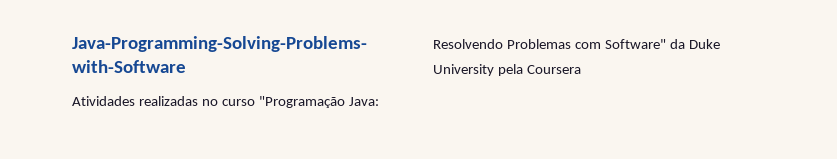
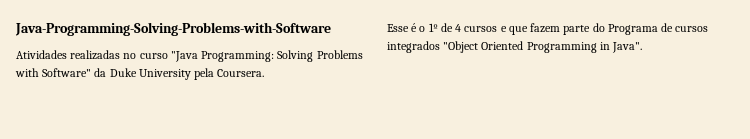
- Atividades realizadas no curso "Programação Java: Resolvendo Problemas com Software" da Duke University pela Coursera
+ Atividades realizadas no curso "Java Programming: Solving Problems with Software" da Duke University pela Coursera.
+ Esse é o 1º de 4 cursos e que fazem parte do Programa de cursos integrados "Object Oriented Programming in Java".

